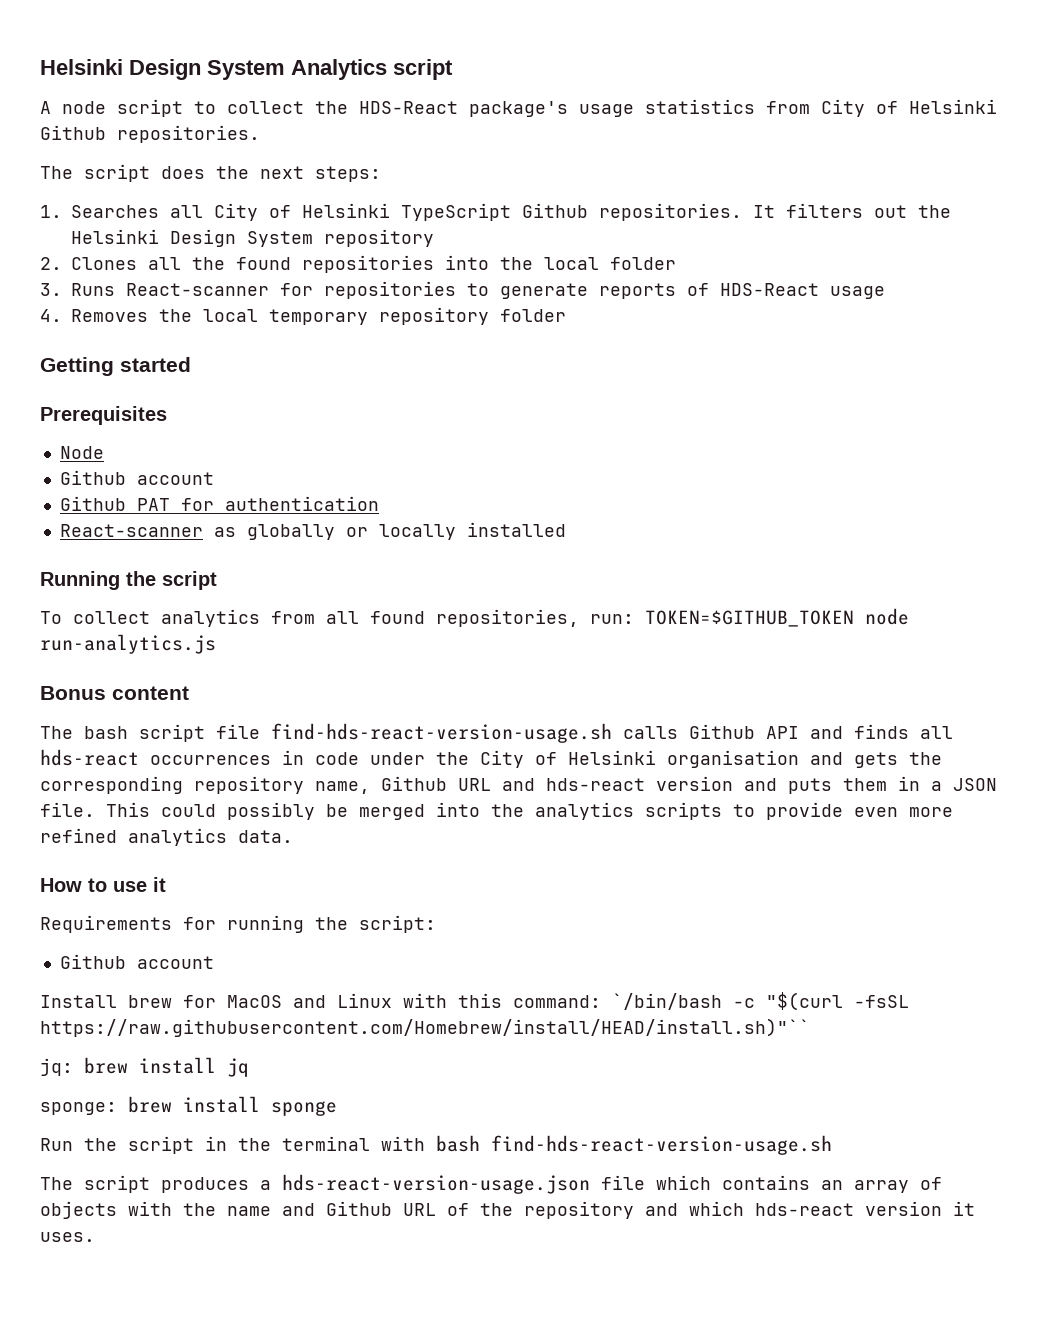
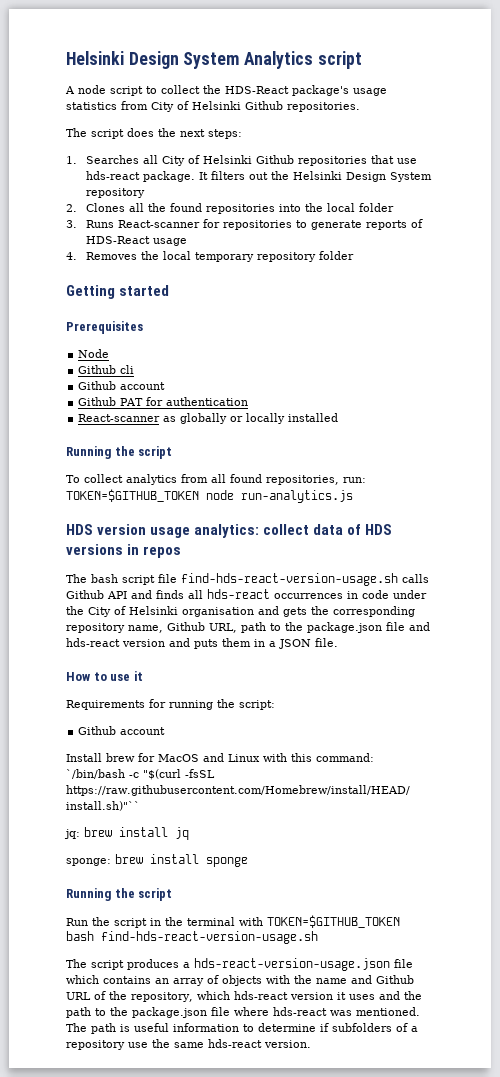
- 1. Searches all City of Helsinki TypeScript Github repositories.
+ 1. Searches all City of Helsinki Github repositories that use hds-react package.
+ Github cli
- Bonus content
+ HDS version usage analytics: collect data of HDS versions in repos
- The bash script file find-hds-react-version-usage.sh calls Github API and finds all hds-react occurrences in code under the City of Helsinki organisation and gets the corresponding repository name, Github URL and hds-react version and puts them in a JSON file. This could possibly be merged into the analytics scripts to provide even more refined analytics data.
+ The bash script file find-hds-react-version-usage.sh calls Github API and finds all hds-react occurrences in code under the City of Helsinki organisation and gets the corresponding repository name, Github URL, path to the package.json file and hds-react version and puts them in a JSON file.
  sponge: brew install sponge
+ Running the script
- Run the script in the terminal with bash find-hds-react-version-usage.sh
+ Run the script in the terminal with TOKEN=$GITHUB_TOKEN bash find-hds-react-version-usage.sh
- The script produces a hds-react-version-usage.json file which contains an array of objects with the name and Github URL of the repository and which hds-react version it uses.
+ The script produces a hds-react-version-usage.json file which contains an array of objects with the name and Github URL of the repository, which hds-react version it uses and the path to the package.json file where hds-react was mentioned. The path is useful information to determine if subfolders of a repository use the same hds-react version.

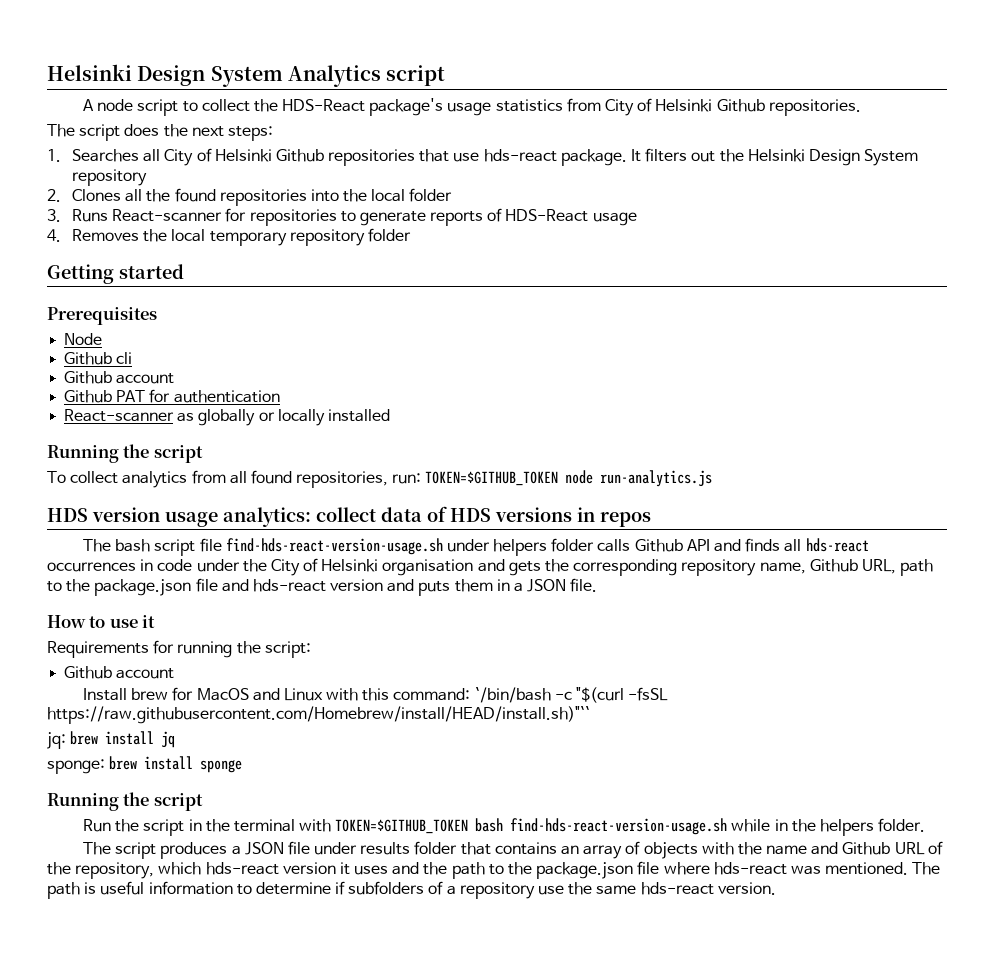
- The bash script file find-hds-react-version-usage.sh calls Github API and finds all hds-react occurrences in code under the City of Helsinki organisation and gets the corresponding repository name, Github URL, path to the package.json file and hds-react version and puts them in a JSON file.
+ The bash script file find-hds-react-version-usage.sh under helpers folder calls Github API and finds all hds-react occurrences in code under the City of Helsinki organisation and gets the corresponding repository name, Github URL, path to the package.json file and hds-react version and puts them in a JSON file.
- Run the script in the terminal with TOKEN=$GITHUB_TOKEN bash find-hds-react-version-usage.sh
+ Run the script in the terminal with TOKEN=$GITHUB_TOKEN bash find-hds-react-version-usage.sh while in the helpers folder.
- The script produces a hds-react-version-usage.json file which contains an array of objects with the name and Github URL of the repository, which hds-react version it uses and the path to the package.json file where hds-react was mentioned.
+ The script produces a JSON file under results folder that contains an array of objects with the name and Github URL of the repository, which hds-react version it uses and the path to the package.json file where hds-react was mentioned.

